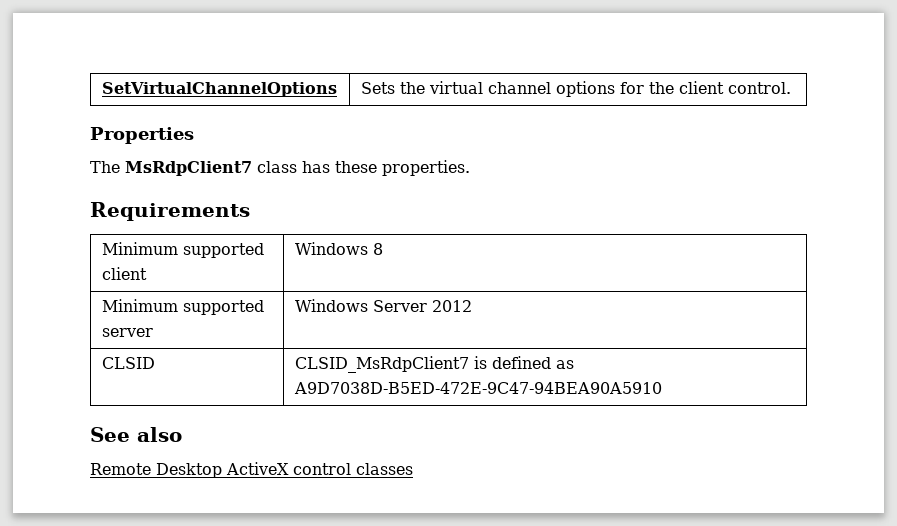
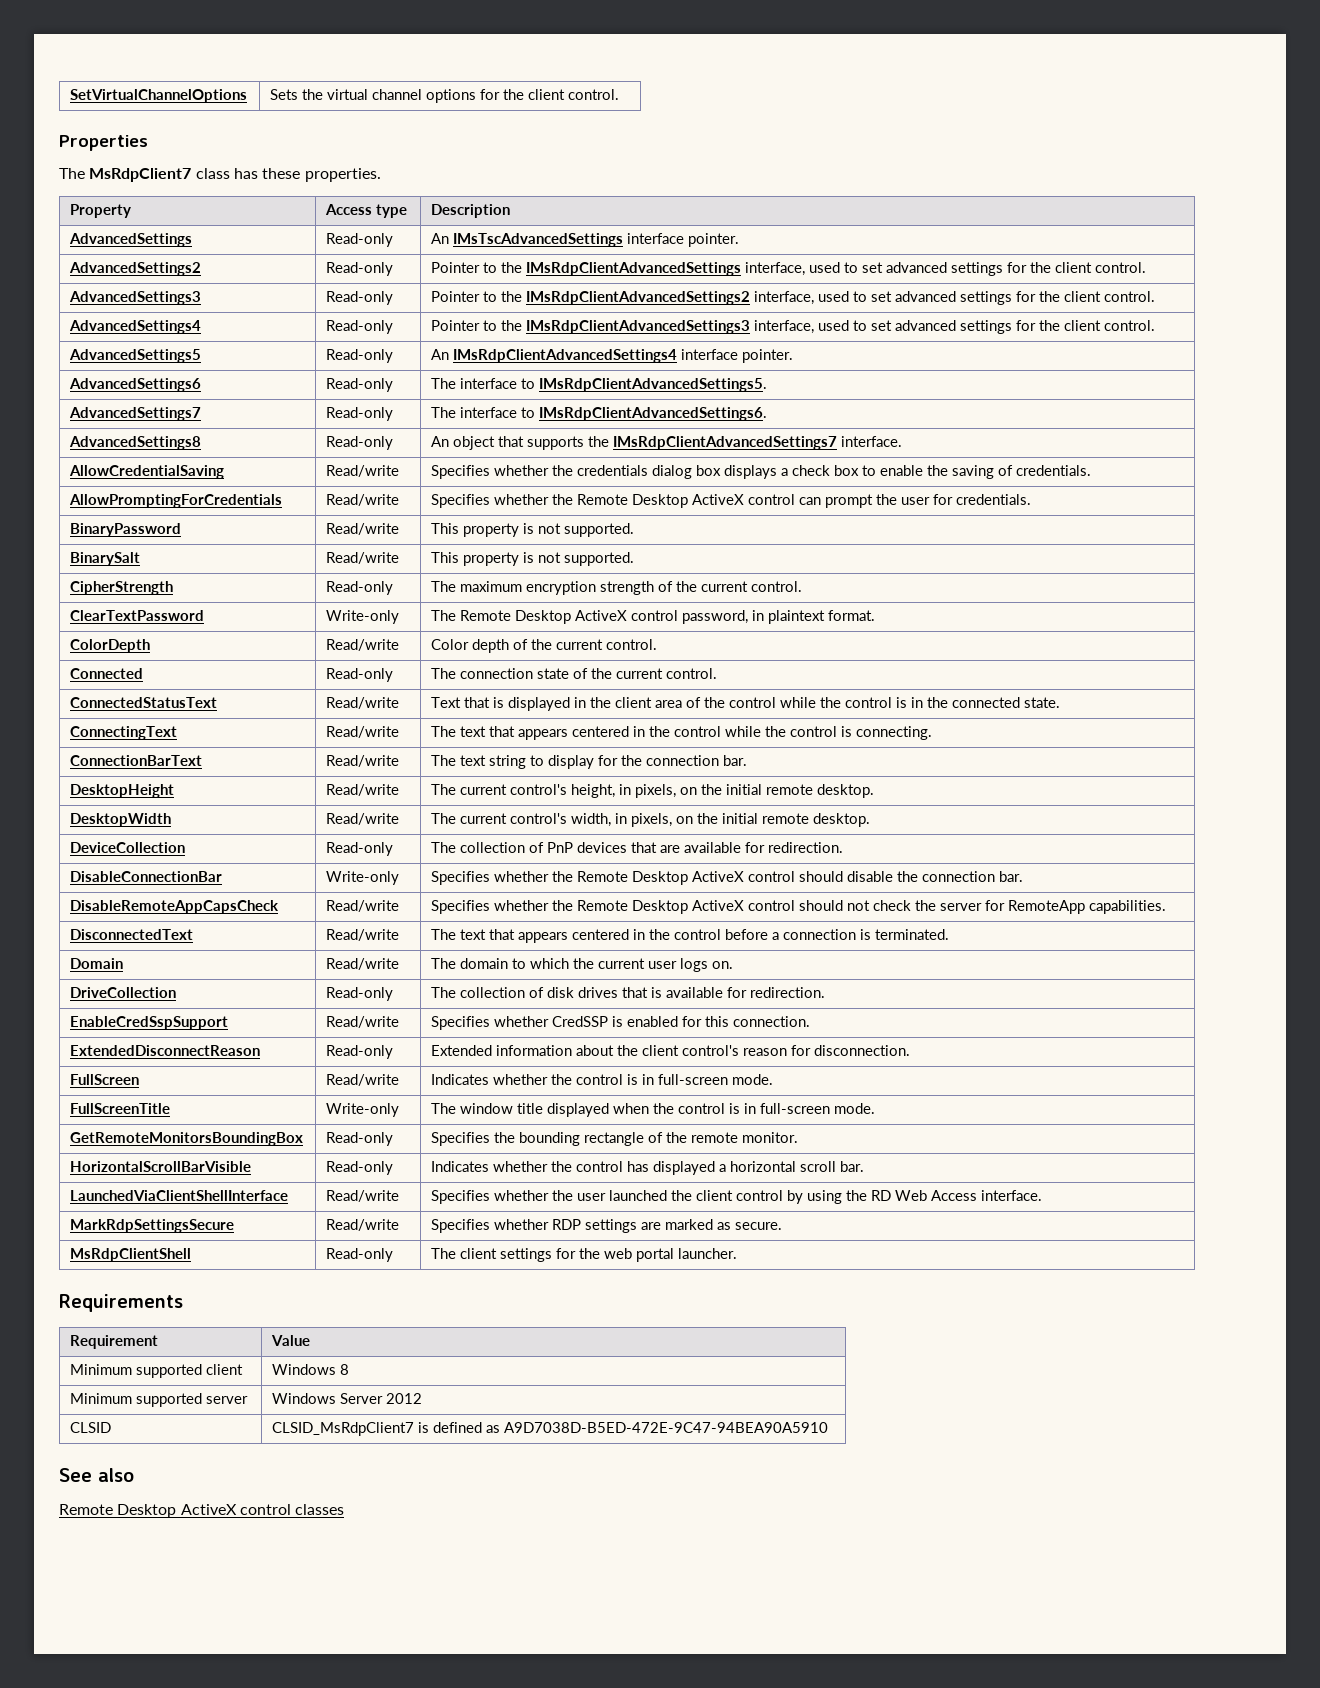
+ Property | Access type | Description
+ AdvancedSettings | Read-only | An IMsTscAdvancedSettings interface pointer.
+ AdvancedSettings2 | Read-only | Pointer to the IMsRdpClientAdvancedSettings interface, used to set advanced settings for the client control.
+ AdvancedSettings3 | Read-only | Pointer to the IMsRdpClientAdvancedSettings2 interface, used to set advanced settings for the client control.
+ AdvancedSettings4 | Read-only | Pointer to the IMsRdpClientAdvancedSettings3 interface, used to set advanced settings for the client control.
+ AdvancedSettings5 | Read-only | An IMsRdpClientAdvancedSettings4 interface pointer.
+ AdvancedSettings6 | Read-only | The interface to IMsRdpClientAdvancedSettings5.
+ AdvancedSettings7 | Read-only | The interface to IMsRdpClientAdvancedSettings6.
+ AdvancedSettings8 | Read-only | An object that supports the IMsRdpClientAdvancedSettings7 interface.
+ AllowCredentialSaving | Read/write | Specifies whether the credentials dialog box displays a check box to enable the saving of credentials.
+ AllowPromptingForCredentials | Read/write | Specifies whether the Remote Desktop ActiveX control can prompt the user for credentials.
+ BinaryPassword | Read/write | This property is not supported.
+ BinarySalt | Read/write | This property is not supported.
+ CipherStrength | Read-only | The maximum encryption strength of the current control.
+ ClearTextPassword | Write-only | The Remote Desktop ActiveX control password, in plaintext format.
+ ColorDepth | Read/write | Color depth of the current control.
+ Connected | Read-only | The connection state of the current control.
+ ConnectedStatusText | Read/write | Text that is displayed in the client area of the control while the control is in the connected state.
+ ConnectingText | Read/write | The text that appears centered in the control while the control is connecting.
+ ConnectionBarText | Read/write | The text string to display for the connection bar.
+ DesktopHeight | Read/write | The current control's height, in pixels, on the initial remote desktop.
+ DesktopWidth | Read/write | The current control's width, in pixels, on the initial remote desktop.
+ DeviceCollection | Read-only | The collection of PnP devices that are available for redirection.
+ DisableConnectionBar | Write-only | Specifies whether the Remote Desktop ActiveX control should disable the connection bar.
+ DisableRemoteAppCapsCheck | Read/write | Specifies whether the Remote Desktop ActiveX control should not check the server for RemoteApp capabilities.
+ DisconnectedText | Read/write | The text that appears centered in the control before a connection is terminated.
+ Domain | Read/write | The domain to which the current user logs on.
+ DriveCollection | Read-only | The collection of disk drives that is available for redirection.
+ EnableCredSspSupport | Read/write | Specifies whether CredSSP is enabled for this connection.
+ ExtendedDisconnectReason | Read-only | Extended information about the client control's reason for disconnection.
+ FullScreen | Read/write | Indicates whether the control is in full-screen mode.
+ FullScreenTitle | Write-only | The window title displayed when the control is in full-screen mode.
+ GetRemoteMonitorsBoundingBox | Read-only | Specifies the bounding rectangle of the remote monitor.
+ HorizontalScrollBarVisible | Read-only | Indicates whether the control has displayed a horizontal scroll bar.
+ LaunchedViaClientShellInterface | Read/write | Specifies whether the user launched the client control by using the RD Web Access interface.
+ MarkRdpSettingsSecure | Read/write | Specifies whether RDP settings are marked as secure.
+ MsRdpClientShell | Read-only | The client settings for the web portal launcher.
+ Requirement | Value

